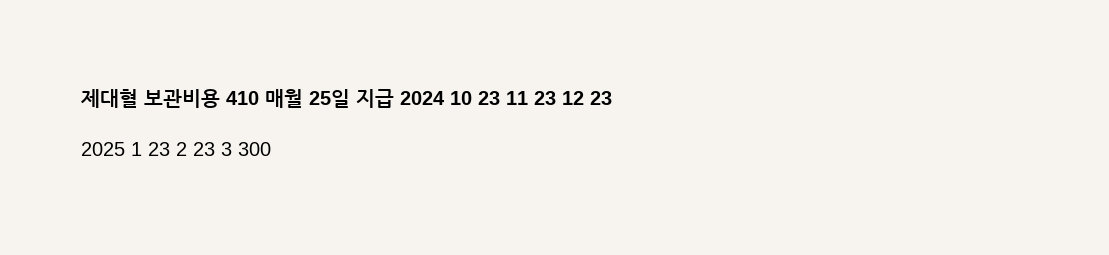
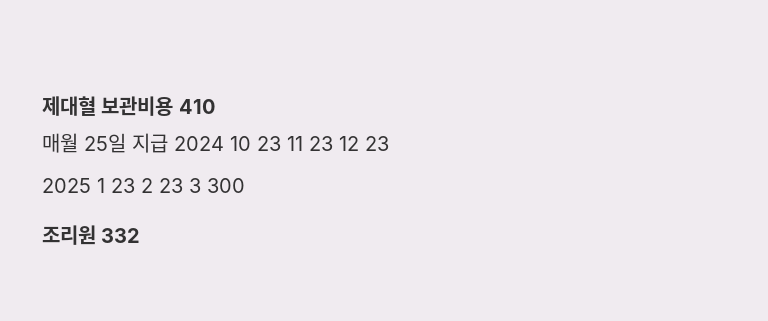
- 제대혈 보관비용 410 매월 25일 지급 2024 10 23 11 23 12 23
+ 제대혈 보관비용 410
+ 매월 25일 지급 2024 10 23 11 23 12 23
+ 조리원 332

